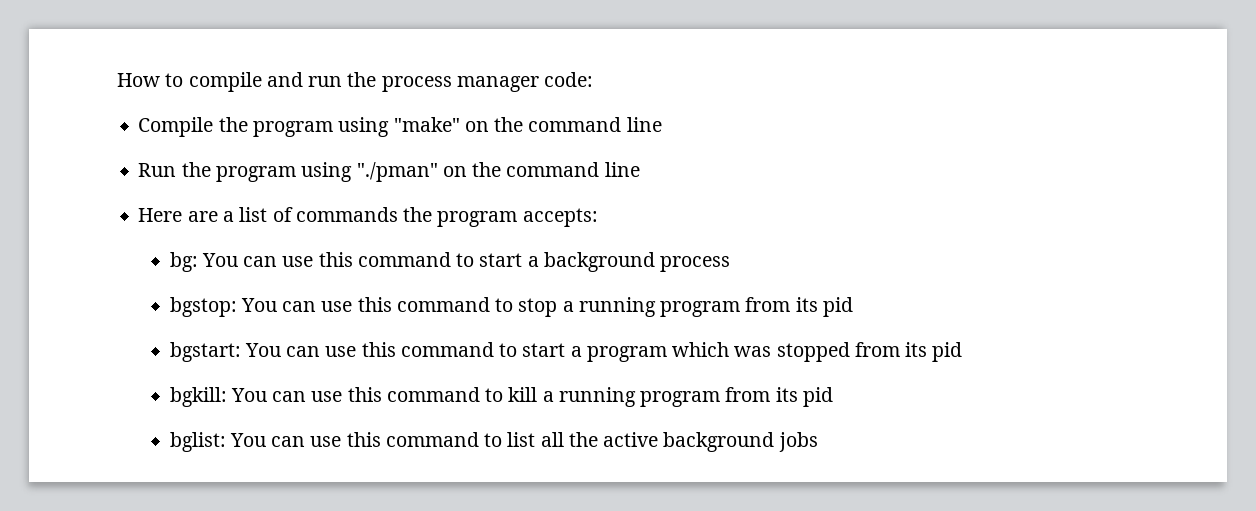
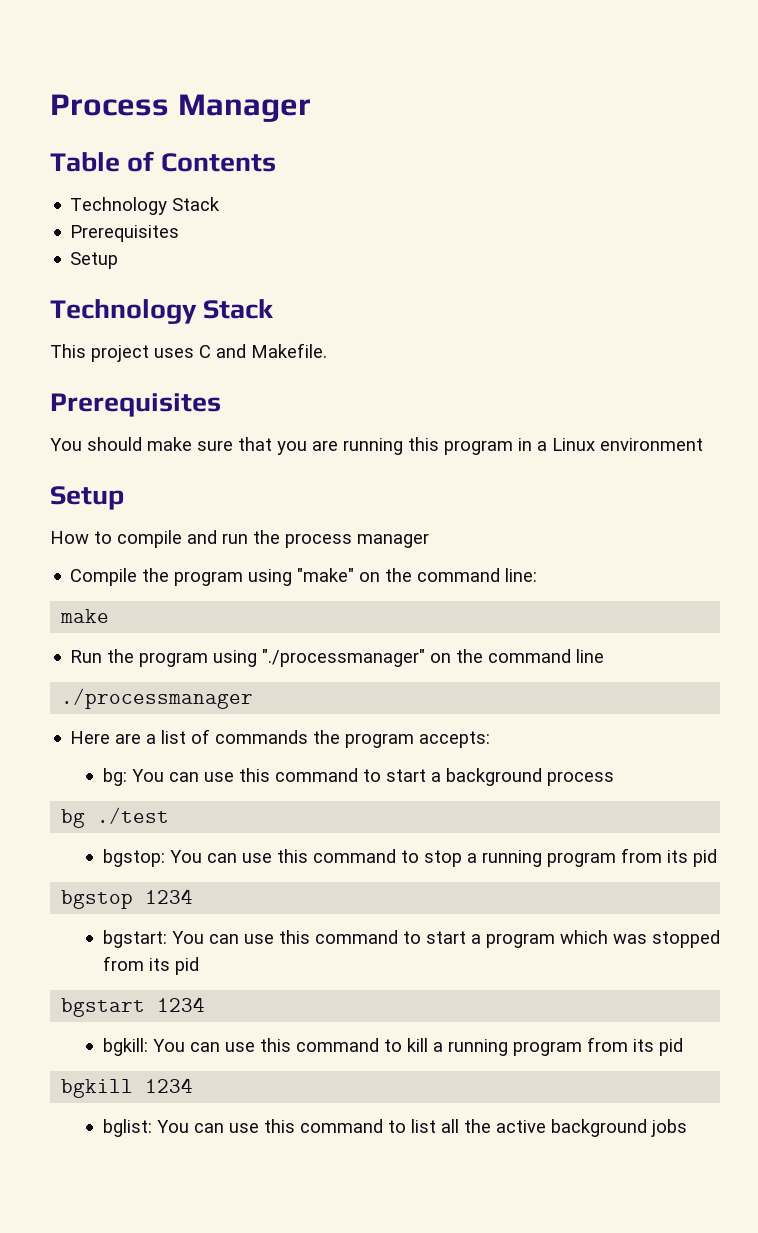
+ Process Manager
+ Table of Contents
+ Technology Stack
+ Prerequisites
+ Setup
+ Technology Stack
+ This project uses C and Makefile.
+ Prerequisites
+ You should make sure that you are running this program in a Linux environment
+ Setup
- How to compile and run the process manager code:
+ How to compile and run the process manager
- Compile the program using "make" on the command line
+ Compile the program using "make" on the command line:
+ make
- Run the program using "./pman" on the command line
+ Run the program using "./processmanager" on the command line
+ ./processmanager
+ bg ./test
+ bgstop 1234
+ bgstart 1234
+ bgkill 1234

